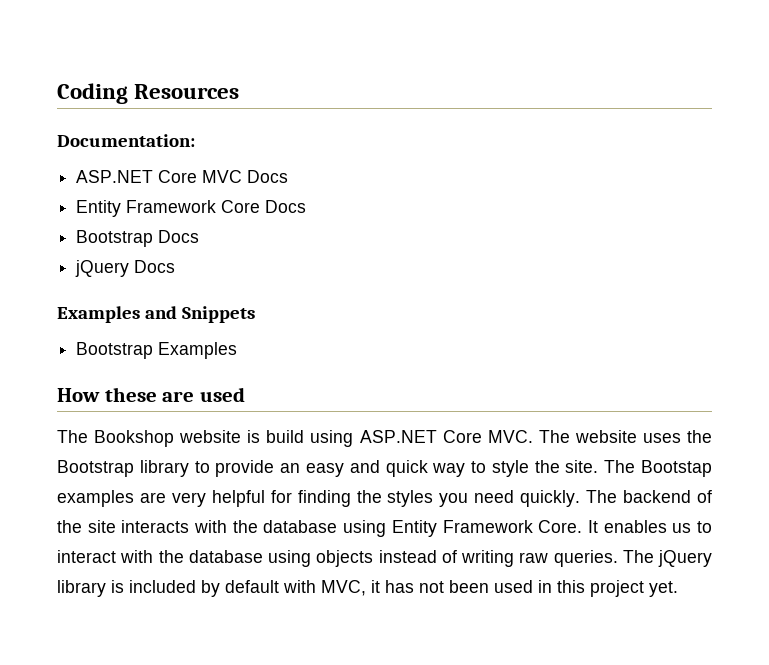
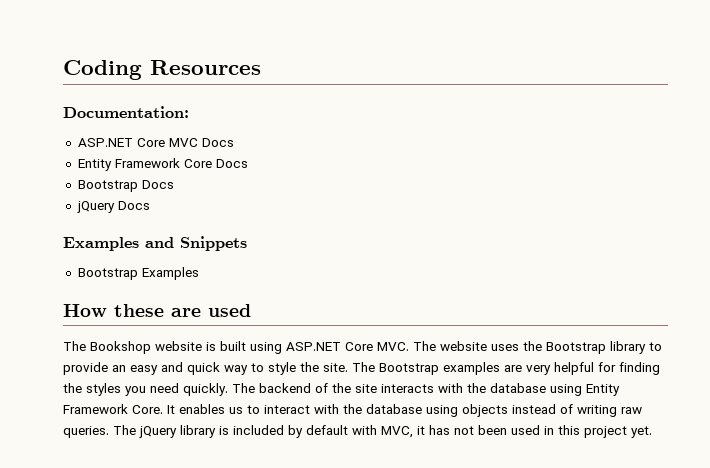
- The Bookshop website is build using ASP.NET Core MVC. The website uses the Bootstrap library to provide an easy and quick way to style the site.
+ The Bookshop website is built using ASP.NET Core MVC. The website uses the Bootstrap library to provide an easy and quick way to style the site.
- The Bootstap examples are very helpful for finding the styles you need quickly.
+ The Bootstrap examples are very helpful for finding the styles you need quickly.

